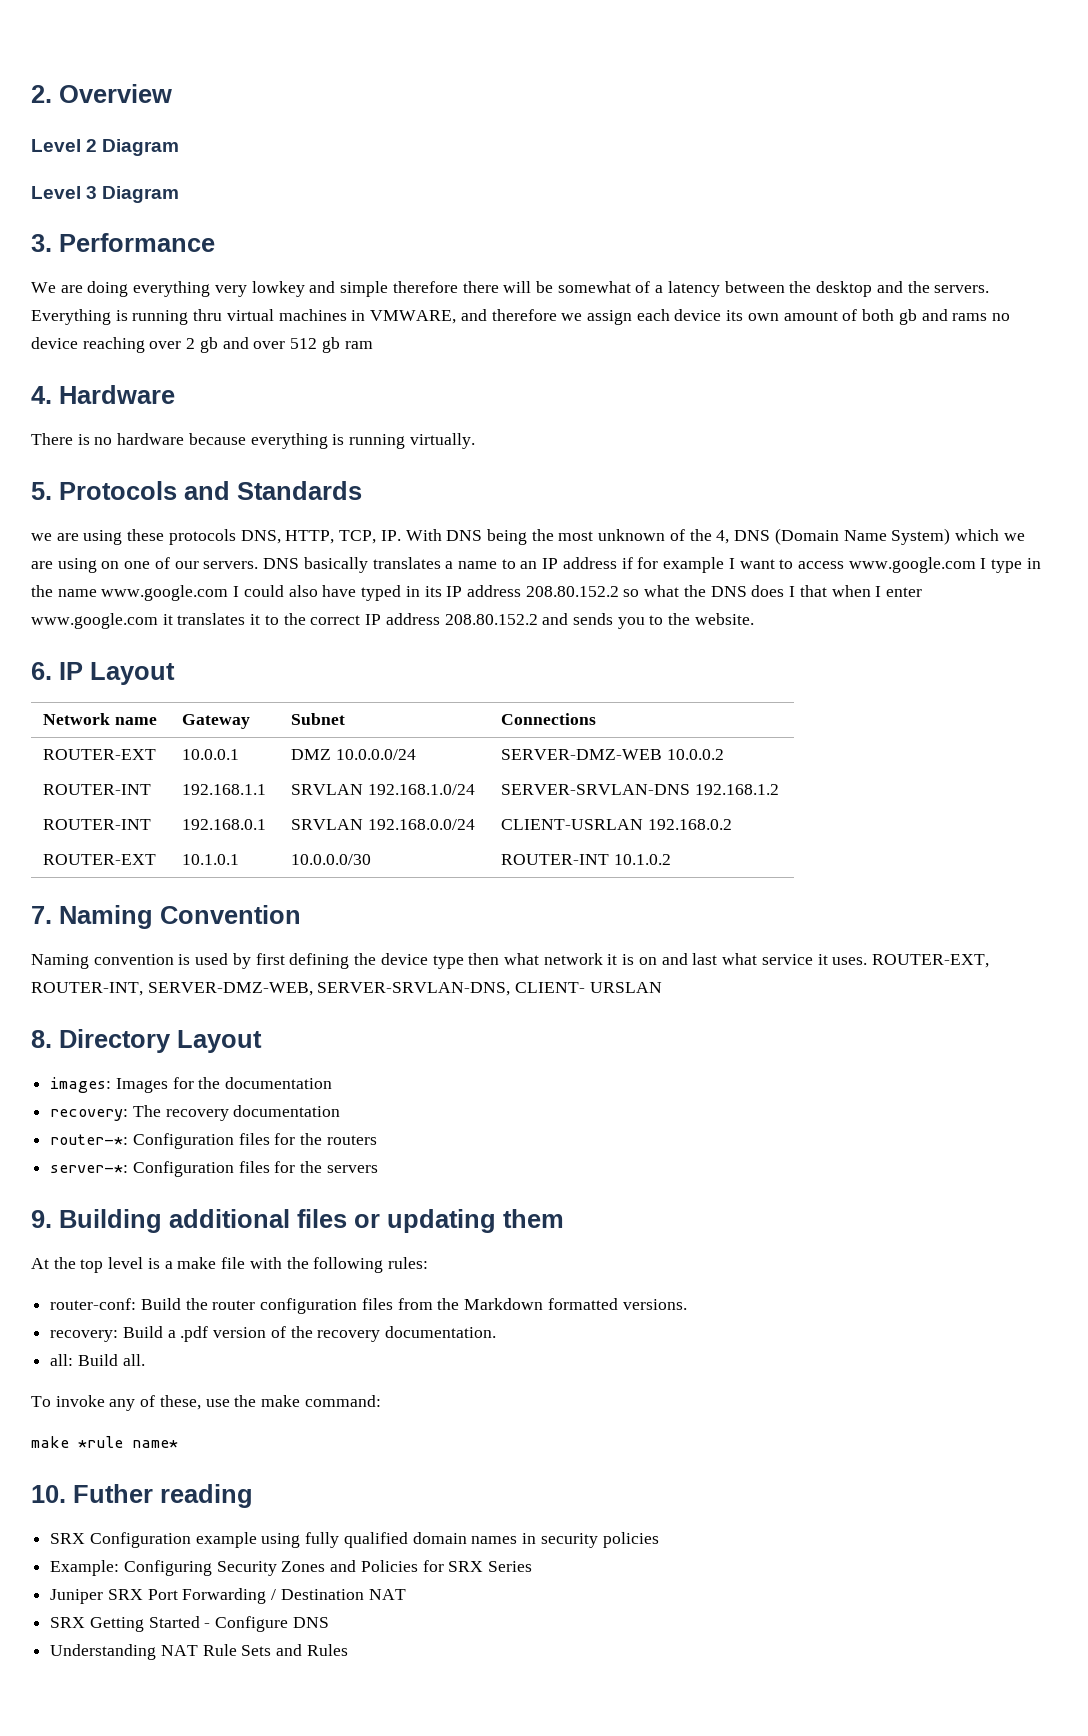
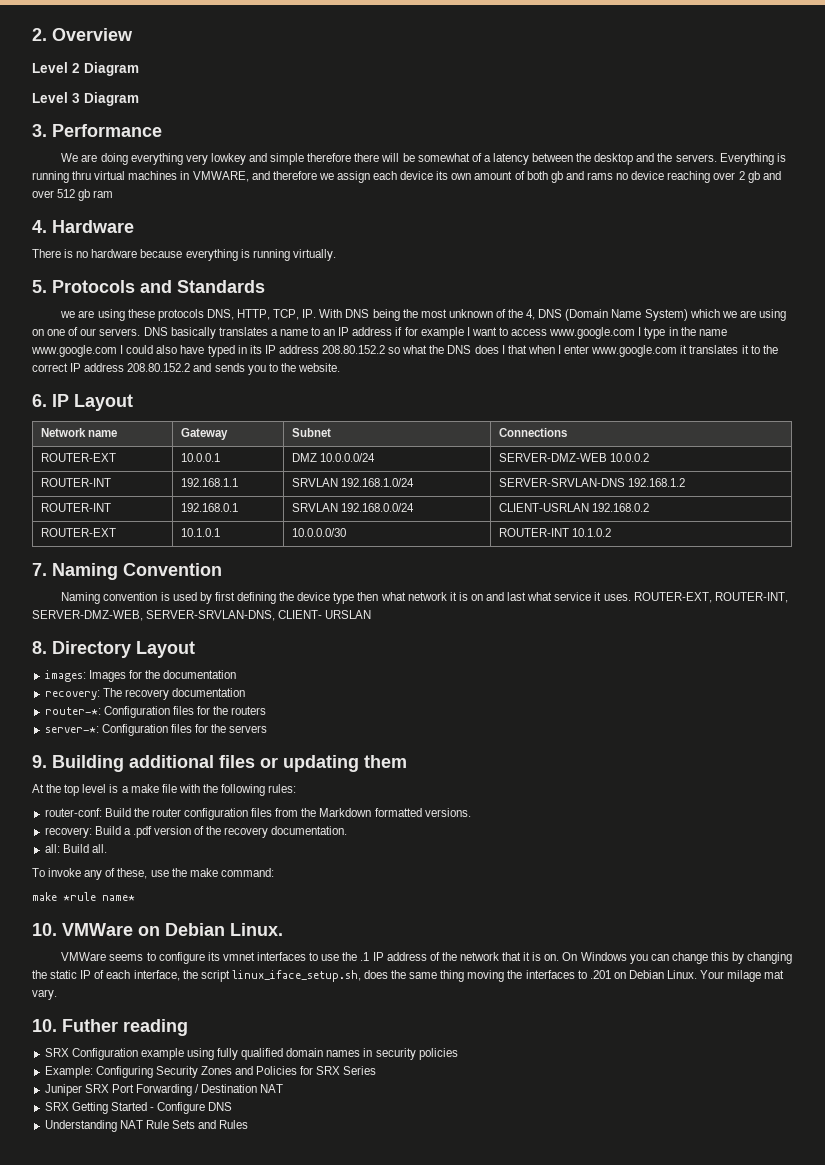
+ 10. VMWare on Debian Linux.
+ VMWare seems to configure its vmnet interfaces to use the .1 IP address of the network that it is on. On Windows you can change this by changing the static IP of each interface, the script linux_iface_setup.sh, does the same thing moving the interfaces to .201 on Debian Linux. Your milage mat vary.

